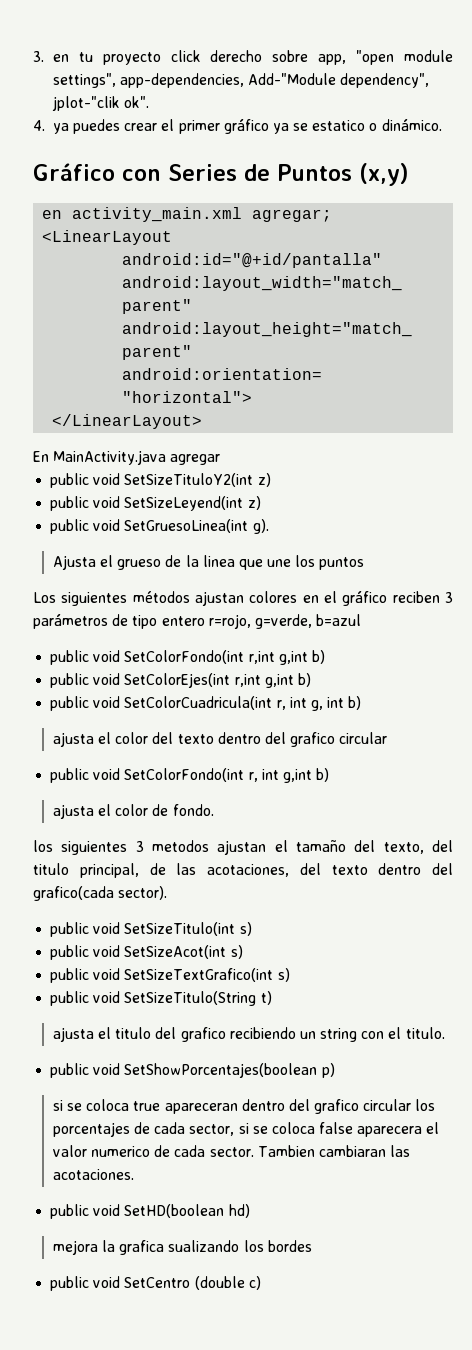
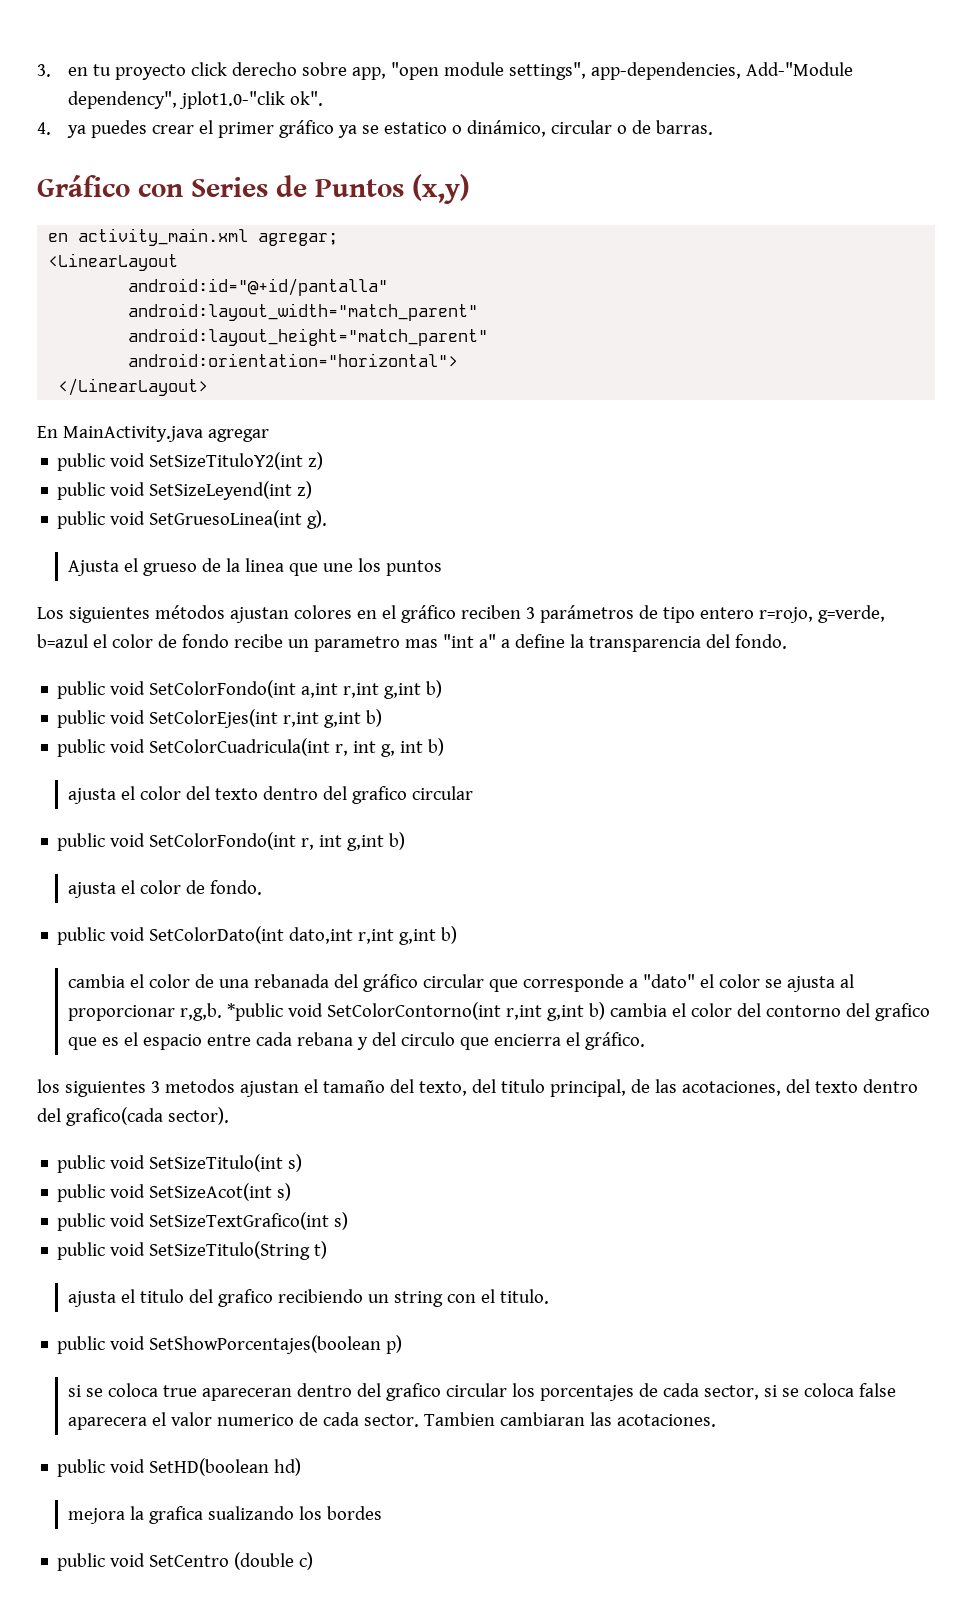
- 3. en tu proyecto click derecho sobre app, "open module settings", app-dependencies, Add-"Module dependency", jplot-"clik ok".
+ 3. en tu proyecto click derecho sobre app, "open module settings", app-dependencies, Add-"Module dependency", jplot1.0-"clik ok".
- 4. ya puedes crear el primer gráfico ya se estatico o dinámico.
+ 4. ya puedes crear el primer gráfico ya se estatico o dinámico, circular o de barras.
- Los siguientes métodos ajustan colores en el gráfico reciben 3 parámetros de tipo entero r=rojo, g=verde, b=azul
- public void SetColorFondo(int r,int g,int b)
+ Los siguientes métodos ajustan colores en el gráfico reciben 3 parámetros de tipo entero r=rojo, g=verde, b=azul el color de fondo recibe un parametro mas "int a" a define la transparencia del fondo.
+ public void SetColorFondo(int a,int r,int g,int b)
+ public void SetColorDato(int dato,int r,int g,int b)
+ cambia el color de una rebanada del gráfico circular que corresponde a "dato" el color se ajusta al proporcionar r,g,b. *public void SetColorContorno(int r,int g,int b) cambia el color del contorno del grafico que es el espacio entre cada rebana y del circulo que encierra el gráfico.

